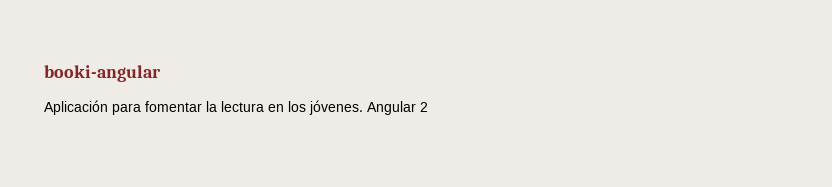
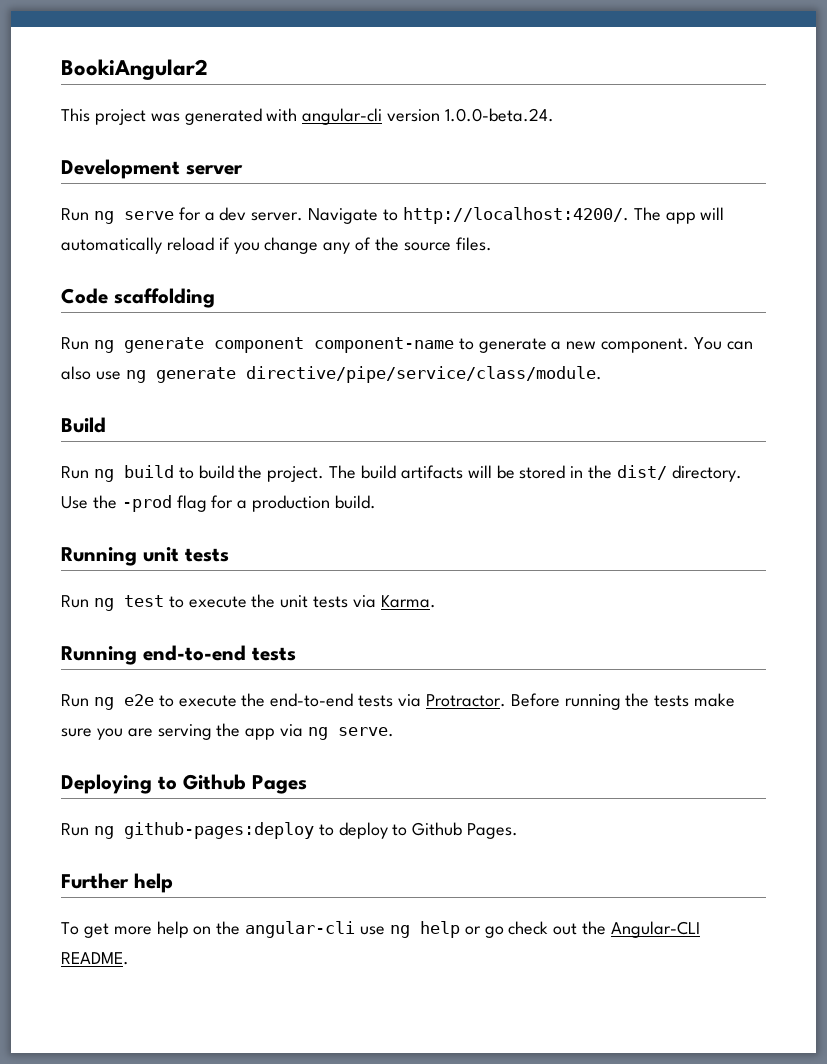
- booki-angular
- Aplicación para fomentar la lectura en los jóvenes. Angular 2
+ BookiAngular2
+ This project was generated with angular-cli version 1.0.0-beta.24.
+ Development server
+ Run ng serve for a dev server. Navigate to http://localhost:4200/. The app will automatically reload if you change any of the source files.
+ Code scaffolding
+ Run ng generate component component-name to generate a new component. You can also use ng generate directive/pipe/service/class/module.
+ Build
+ Run ng build to build the project. The build artifacts will be stored in the dist/ directory. Use the -prod flag for a production build.
+ Running unit tests
+ Run ng test to execute the unit tests via Karma.
+ Running end-to-end tests
+ Run ng e2e to execute the end-to-end tests via Protractor. Before running the tests make sure you are serving the app via ng serve.
+ Deploying to Github Pages
+ Run ng github-pages:deploy to deploy to Github Pages.
+ Further help
+ To get more help on the angular-cli use ng help or go check out the Angular-CLI README.

